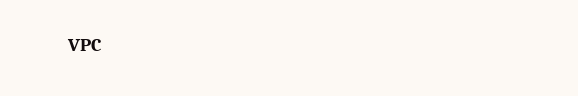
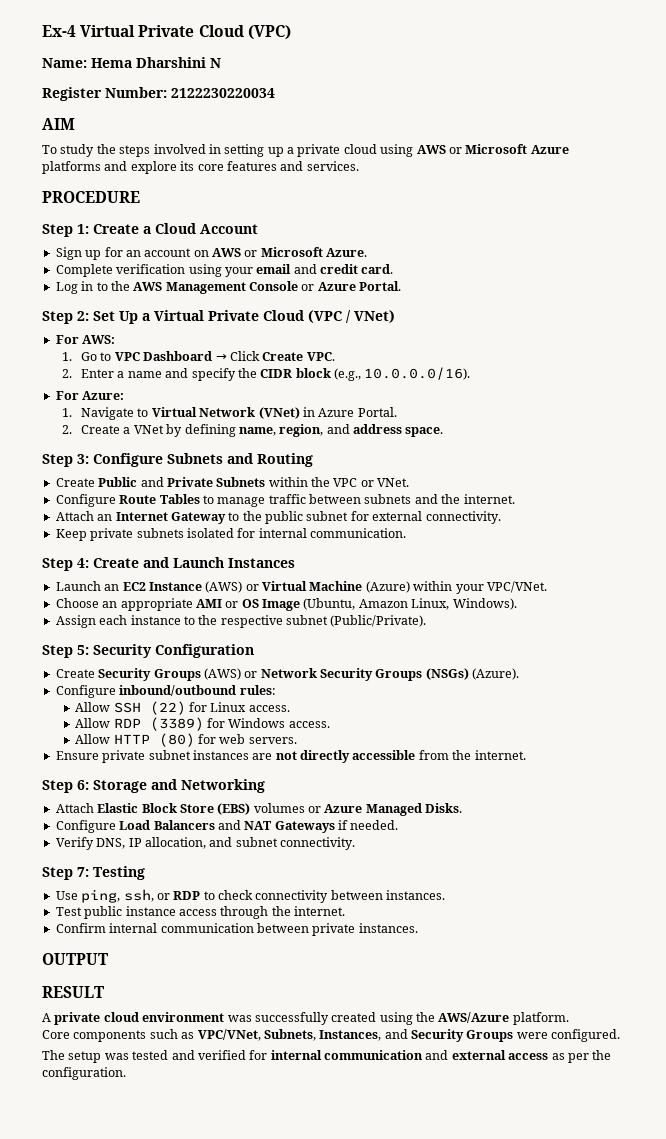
- VPC
+ Ex-4 Virtual Private Cloud (VPC)
+ Name: Hema Dharshini N
+ Register Number: 2122230220034
+ AIM
+ To study the steps involved in setting up a private cloud using AWS or Microsoft Azure platforms and explore its core features and services.
+ PROCEDURE
+ Step 1: Create a Cloud Account
+ Sign up for an account on AWS or Microsoft Azure.
+ Complete verification using your email and credit card.
+ Log in to the AWS Management Console or Azure Portal.
+ Step 2: Set Up a Virtual Private Cloud (VPC / VNet)
+ For AWS:
+ 1. Go to VPC Dashboard → Click Create VPC.
+ 2. Enter a name and specify the CIDR block (e.g., 10.0.0.0/16).
+ For Azure:
+ 1. Navigate to Virtual Network (VNet) in Azure Portal.
+ 2. Create a VNet by defining name, region, and address space.
+ Step 3: Configure Subnets and Routing
+ Create Public and Private Subnets within the VPC or VNet.
+ Configure Route Tables to manage traffic between subnets and the internet.
+ Attach an Internet Gateway to the public subnet for external connectivity.
+ Keep private subnets isolated for internal communication.
+ Step 4: Create and Launch Instances
+ Launch an EC2 Instance (AWS) or Virtual Machine (Azure) within your VPC/VNet.
+ Choose an appropriate AMI or OS Image (Ubuntu, Amazon Linux, Windows).
+ Assign each instance to the respective subnet (Public/Private).
+ Step 5: Security Configuration
+ Create Security Groups (AWS) or Network Security Groups (NSGs) (Azure).
+ Configure inbound/outbound rules:
+ Allow SSH (22) for Linux access.
+ Allow RDP (3389) for Windows access.
+ Allow HTTP (80) for web servers.
+ Ensure private subnet instances are not directly accessible from the internet.
+ Step 6: Storage and Networking
+ Attach Elastic Block Store (EBS) volumes or Azure Managed Disks.
+ Configure Load Balancers and NAT Gateways if needed.
+ Verify DNS, IP allocation, and subnet connectivity.
+ Step 7: Testing
+ Use ping, ssh, or RDP to check connectivity between instances.
+ Test public instance access through the internet.
+ Confirm internal communication between private instances.
+ OUTPUT
+ RESULT
+ A private cloud environment was successfully created using the AWS/Azure platform.
+ Core components such as VPC/VNet, Subnets, Instances, and Security Groups were configured.
+ The setup was tested and verified for internal communication and external access as per the configuration.

